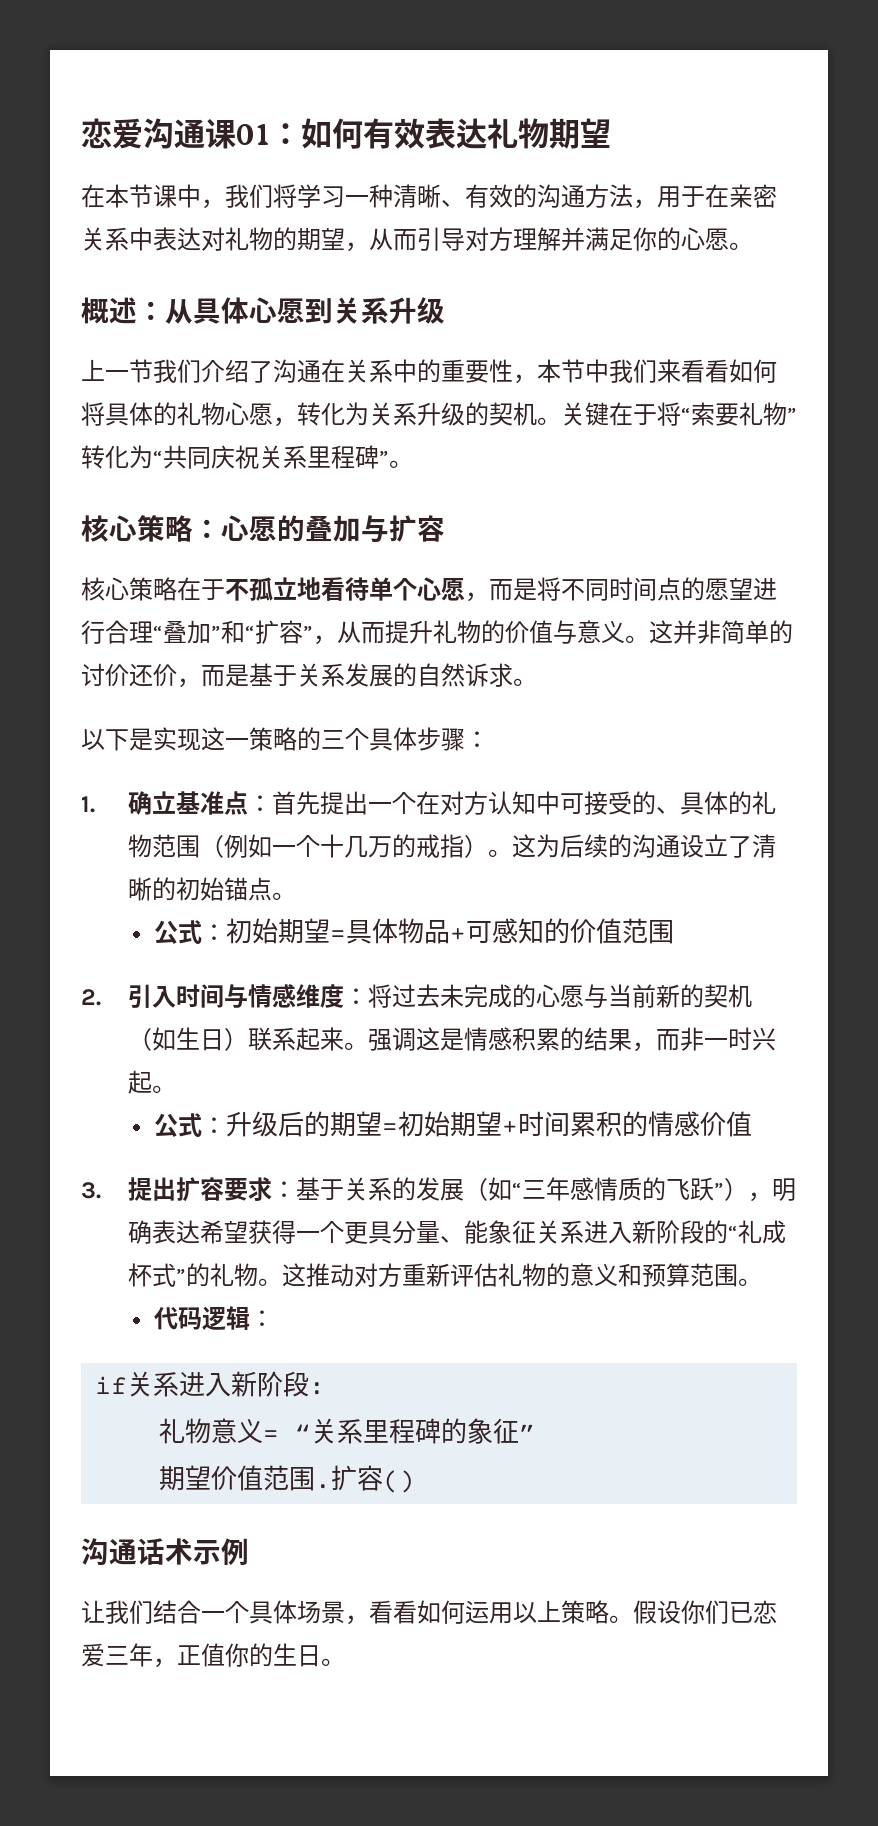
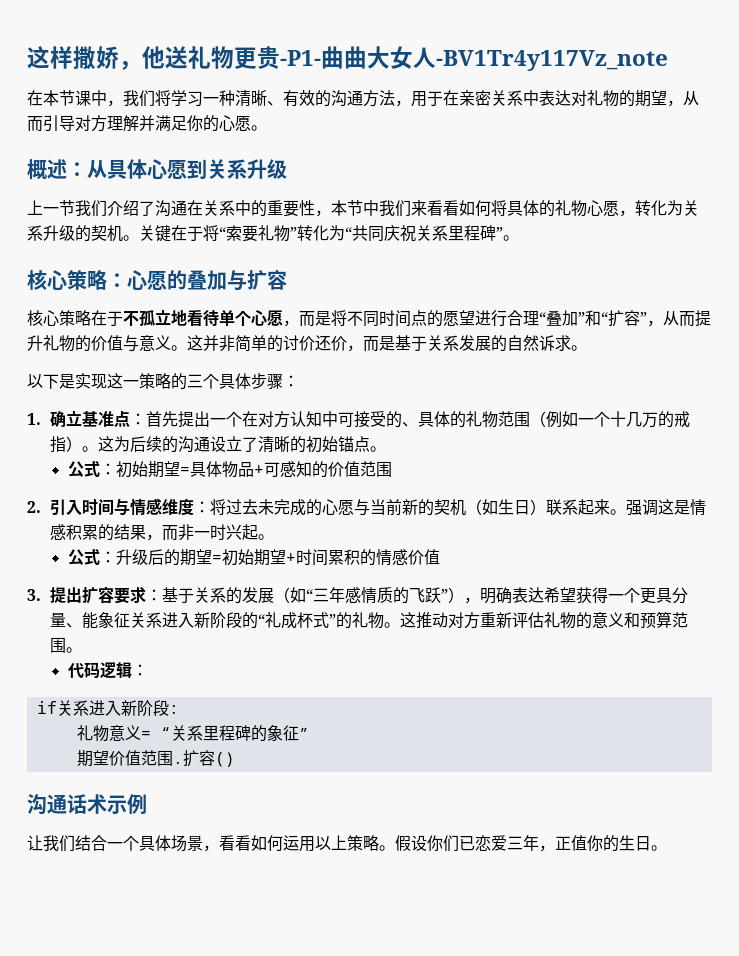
- 恋爱沟通课01：如何有效表达礼物期望
+ 这样撒娇，他送礼物更贵-P1-曲曲大女人-BV1Tr4y117Vz_note

